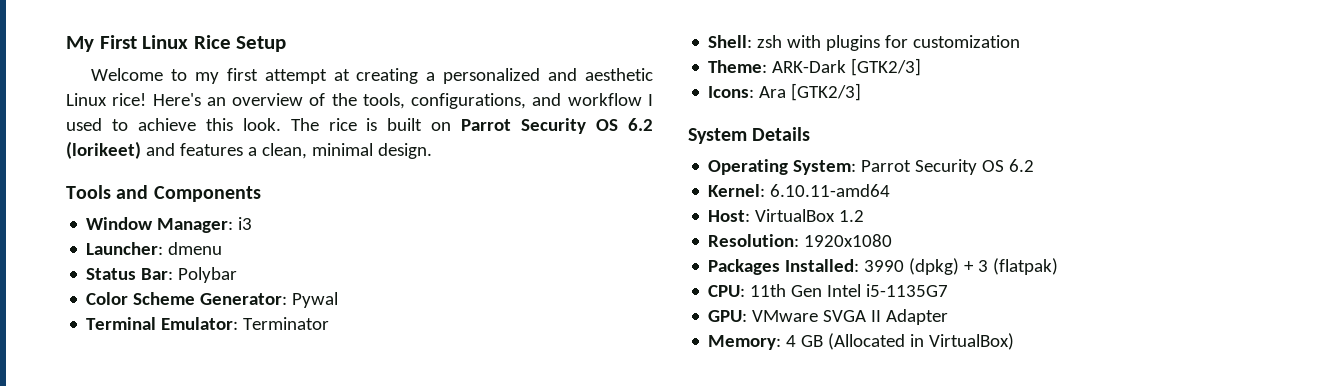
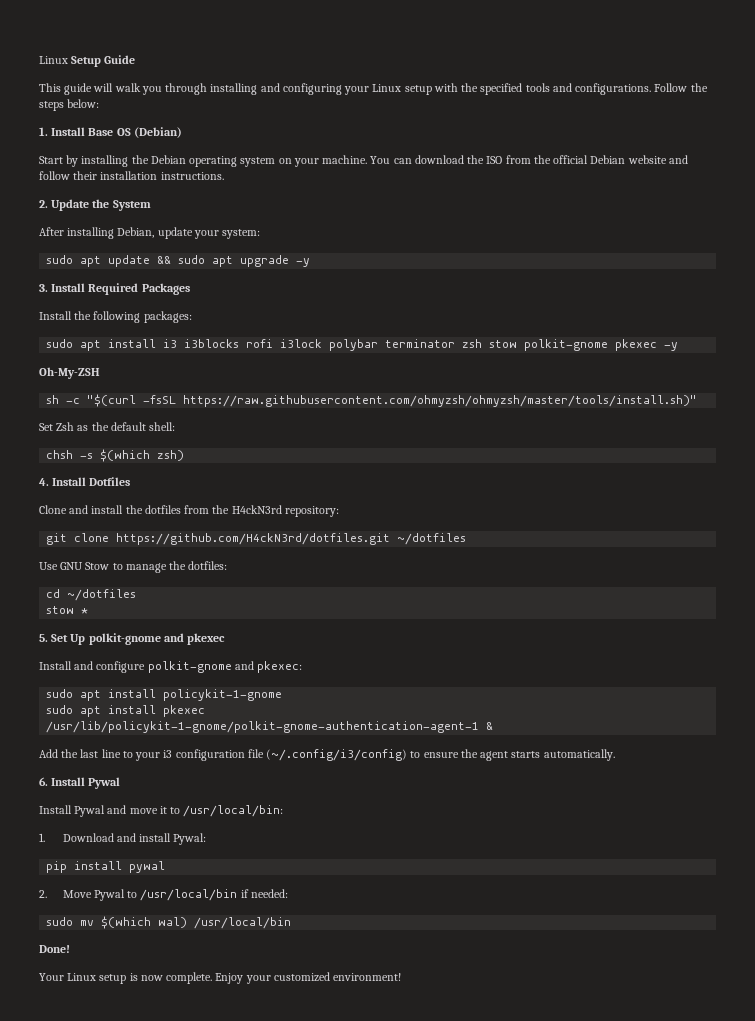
- My First Linux Rice Setup
- Welcome to my first attempt at creating a personalized and aesthetic Linux rice! Here's an overview of the tools, configurations, and workflow I used to achieve this look. The rice is built on Parrot Security OS 6.2 (lorikeet) and features a clean, minimal design.
- Tools and Components
- Window Manager: i3
- Launcher: dmenu
- Status Bar: Polybar
- Color Scheme Generator: Pywal
- Terminal Emulator: Terminator
- Shell: zsh with plugins for customization
- Theme: ARK-Dark [GTK2/3]
- Icons: Ara [GTK2/3]
- System Details
- Operating System: Parrot Security OS 6.2
- Kernel: 6.10.11-amd64
- Host: VirtualBox 1.2
- Resolution: 1920x1080
- Packages Installed: 3990 (dpkg) + 3 (flatpak)
- CPU: 11th Gen Intel i5-1135G7
- GPU: VMware SVGA II Adapter
- Memory: 4 GB (Allocated in VirtualBox)
+ Linux Setup Guide
+ This guide will walk you through installing and configuring your Linux setup with the specified tools and configurations. Follow the steps below:
+ 1. Install Base OS (Debian)
+ Start by installing the Debian operating system on your machine. You can download the ISO from the official Debian website and follow their installation instructions.
+ 2. Update the System
+ After installing Debian, update your system:
+ sudo apt update && sudo apt upgrade -y
+ 3. Install Required Packages
+ Install the following packages:
+ sudo apt install i3 i3blocks rofi i3lock polybar terminator zsh stow polkit-gnome pkexec -y
+ Oh-My-ZSH
+ sh -c "$(curl -fsSL https://raw.githubusercontent.com/ohmyzsh/ohmyzsh/master/tools/install.sh)"
+ Set Zsh as the default shell:
+ chsh -s $(which zsh)
+ 4. Install Dotfiles
+ Clone and install the dotfiles from the H4ckN3rd repository:
+ git clone https://github.com/H4ckN3rd/dotfiles.git ~/dotfiles
+ Use GNU Stow to manage the dotfiles:
+ cd ~/dotfiles
+ stow *
+ 5. Set Up polkit-gnome and pkexec
+ Install and configure polkit-gnome and pkexec:
+ sudo apt install policykit-1-gnome
+ sudo apt install pkexec
+ /usr/lib/policykit-1-gnome/polkit-gnome-authentication-agent-1 &
+ Add the last line to your i3 configuration file (~/.config/i3/config) to ensure the agent starts automatically.
+ 6. Install Pywal
+ Install Pywal and move it to /usr/local/bin:
+ 1. Download and install Pywal:
+ pip install pywal
+ 2. Move Pywal to /usr/local/bin if needed:
+ sudo mv $(which wal) /usr/local/bin
+ Done!
+ Your Linux setup is now complete. Enjoy your customized environment!

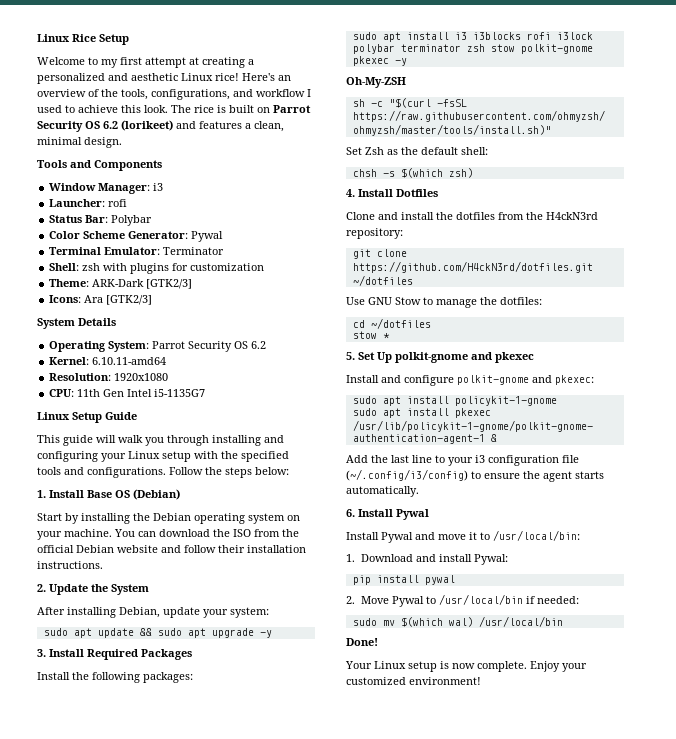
+ Linux Rice Setup
+ Welcome to my first attempt at creating a personalized and aesthetic Linux rice! Here's an overview of the tools, configurations, and workflow I used to achieve this look. The rice is built on Parrot Security OS 6.2 (lorikeet) and features a clean, minimal design.
+ Tools and Components
+ Window Manager: i3
+ Launcher: rofi
+ Status Bar: Polybar
+ Color Scheme Generator: Pywal
+ Terminal Emulator: Terminator
+ Shell: zsh with plugins for customization
+ Theme: ARK-Dark [GTK2/3]
+ Icons: Ara [GTK2/3]
+ System Details
+ Operating System: Parrot Security OS 6.2
+ Kernel: 6.10.11-amd64
+ Resolution: 1920x1080
+ CPU: 11th Gen Intel i5-1135G7

